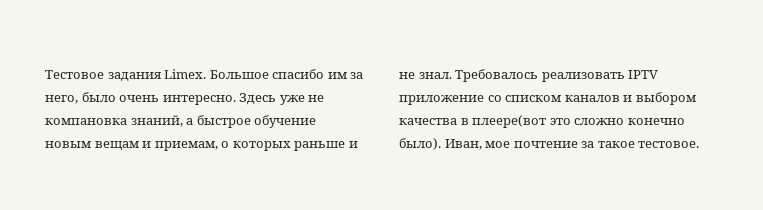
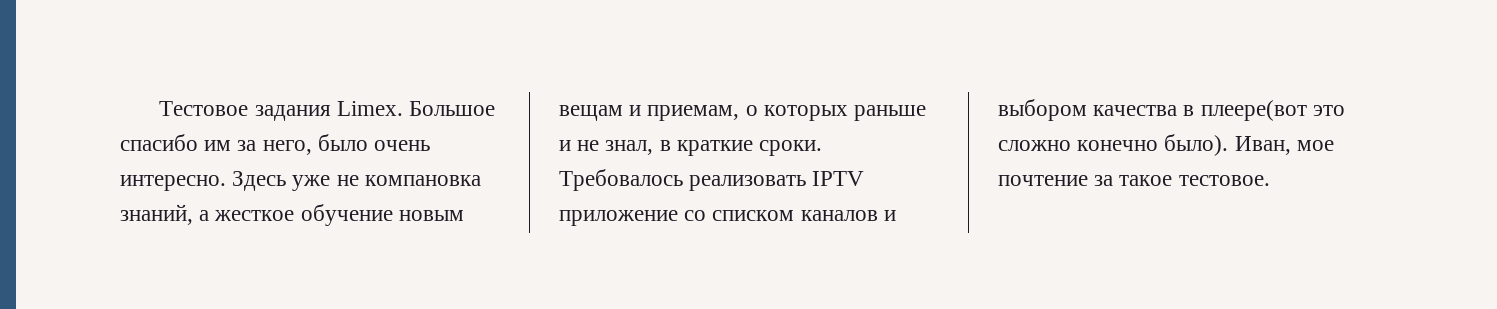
- Здесь уже не компановка знаний, а быстрое обучение новым вещам и приемам, о которых раньше и не знал.
+ Здесь уже не компановка знаний, а жесткое обучение новым вещам и приемам, о которых раньше и не знал, в краткие сроки.

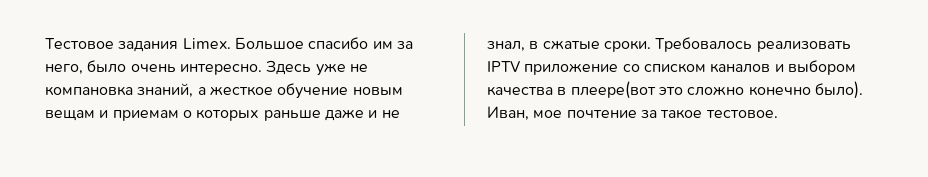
- Здесь уже не компановка знаний, а жесткое обучение новым вещам и приемам, о которых раньше и не знал, в краткие сроки.
+ Здесь уже не компановка знаний, а жесткое обучение новым вещам и приемам о которых раньше даже и не знал, в сжатые сроки.

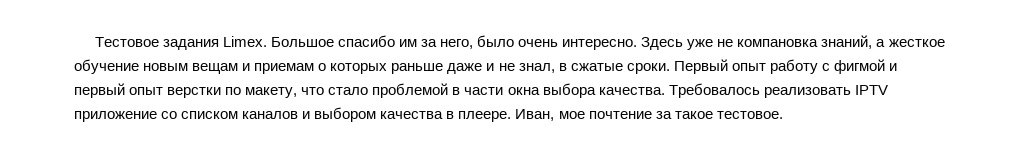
+ Первый опыт работу с фигмой и первый опыт верстки по макету, что стало проблемой в части окна выбора качества.
- Требовалось реализовать IPTV приложение со списком каналов и выбором качества в плеере(вот это сложно конечно было).
+ Требовалось реализовать IPTV приложение со списком каналов и выбором качества в плеере.

